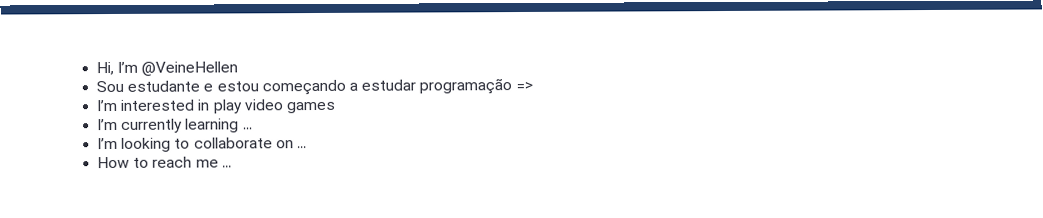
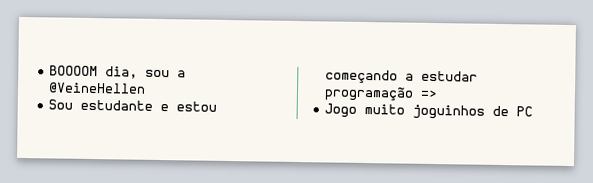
- Hi, I’m @VeineHellen
+ BOOOOM dia, sou a @VeineHellen
- I’m interested in play video games
- I’m currently learning ...
- I’m looking to collaborate on ...
- How to reach me ...
+ Jogo muito joguinhos de PC

